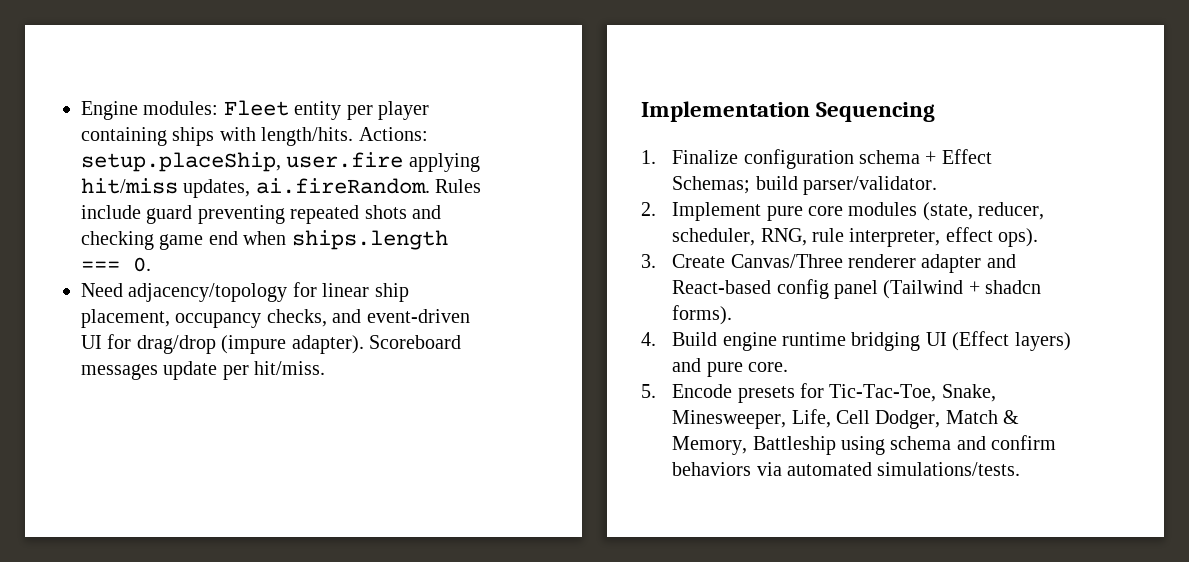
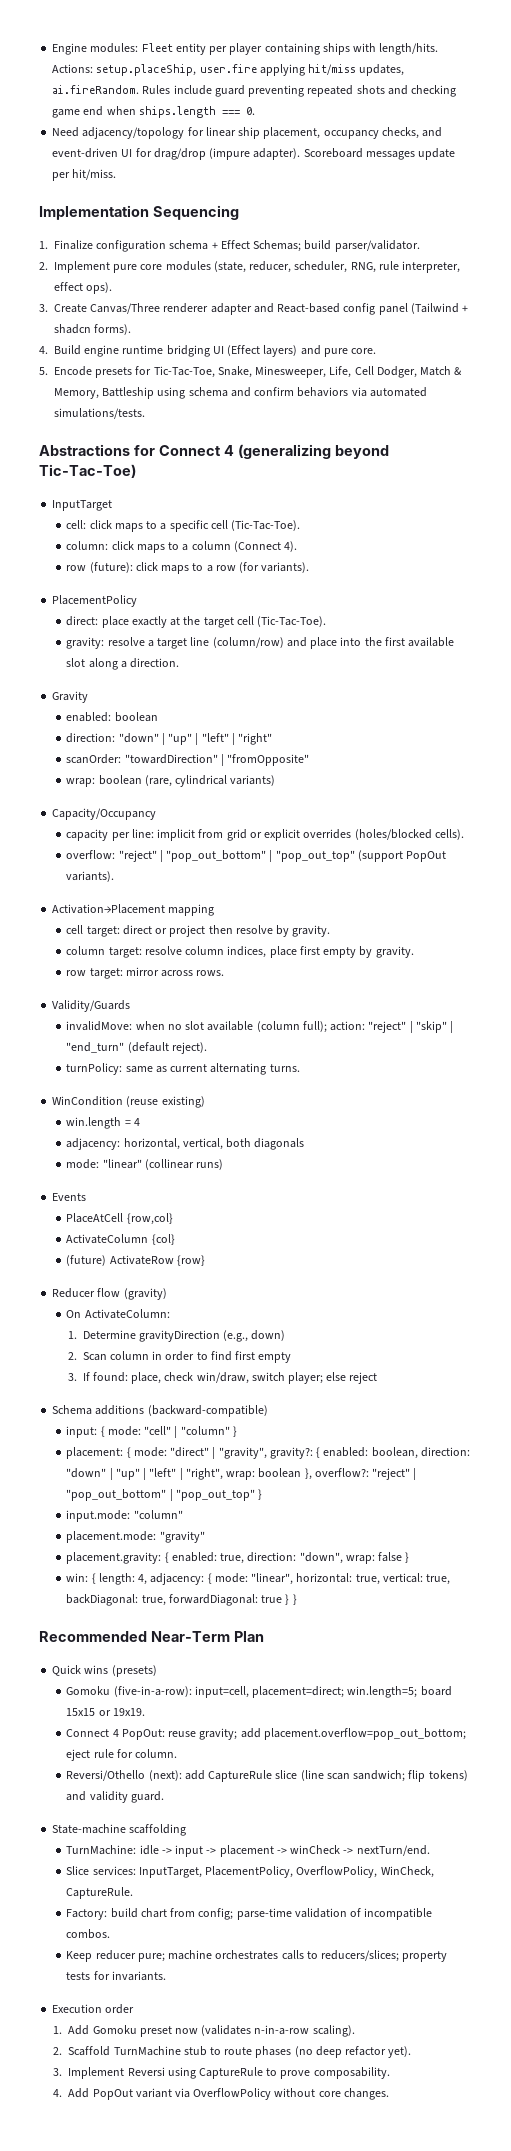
+ Abstractions for Connect 4 (generalizing beyond Tic‑Tac‑Toe)
+ InputTarget
+ cell: click maps to a specific cell (Tic‑Tac‑Toe).
+ column: click maps to a column (Connect 4).
+ row (future): click maps to a row (for variants).
+ PlacementPolicy
+ direct: place exactly at the target cell (Tic‑Tac‑Toe).
+ gravity: resolve a target line (column/row) and place into the first available slot along a direction.
+ Gravity
+ enabled: boolean
+ direction: "down" | "up" | "left" | "right"
+ scanOrder: "towardDirection" | "fromOpposite"
+ wrap: boolean (rare, cylindrical variants)
+ Capacity/Occupancy
+ capacity per line: implicit from grid or explicit overrides (holes/blocked cells).
+ overflow: "reject" | "pop_out_bottom" | "pop_out_top" (support PopOut variants).
+ Activation→Placement mapping
+ cell target: direct or project then resolve by gravity.
+ column target: resolve column indices, place first empty by gravity.
+ row target: mirror across rows.
+ Validity/Guards
+ invalidMove: when no slot available (column full); action: "reject" | "skip" | "end_turn" (default reject).
+ turnPolicy: same as current alternating turns.
+ WinCondition (reuse existing)
+ win.length = 4
+ adjacency: horizontal, vertical, both diagonals
+ mode: "linear" (collinear runs)
+ Events
+ PlaceAtCell {row,col}
+ ActivateColumn {col}
+ (future) ActivateRow {row}
+ Reducer flow (gravity)
+ On ActivateColumn:
+ 1. Determine gravityDirection (e.g., down)
+ 2. Scan column in order to find first empty
+ 3. If found: place, check win/draw, switch player; else reject
+ Schema additions (backward‑compatible)
+ input: { mode: "cell" | "column" }
+ placement: { mode: "direct" | "gravity", gravity?: { enabled: boolean, direction: "down" | "up" | "left" | "right", wrap: boolean }, overflow?: "reject" | "pop_out_bottom" | "pop_out_top" }
+ input.mode: "column"
+ placement.mode: "gravity"
+ placement.gravity: { enabled: true, direction: "down", wrap: false }
+ win: { length: 4, adjacency: { mode: "linear", horizontal: true, vertical: true, backDiagonal: true, forwardDiagonal: true } }
+ Recommended Near-Term Plan
+ Quick wins (presets)
+ Gomoku (five-in-a-row): input=cell, placement=direct; win.length=5; board 15x15 or 19x19.
+ Connect 4 PopOut: reuse gravity; add placement.overflow=pop_out_bottom; eject rule for column.
+ Reversi/Othello (next): add CaptureRule slice (line scan sandwich; flip tokens) and validity guard.
+ State-machine scaffolding
+ TurnMachine: idle -> input -> placement -> winCheck -> nextTurn/end.
+ Slice services: InputTarget, PlacementPolicy, OverflowPolicy, WinCheck, CaptureRule.
+ Factory: build chart from config; parse-time validation of incompatible combos.
+ Keep reducer pure; machine orchestrates calls to reducers/slices; property tests for invariants.
+ Execution order
+ 1. Add Gomoku preset now (validates n-in-a-row scaling).
+ 2. Scaffold TurnMachine stub to route phases (no deep refactor yet).
+ 3. Implement Reversi using CaptureRule to prove composability.
+ 4. Add PopOut variant via OverflowPolicy without core changes.

